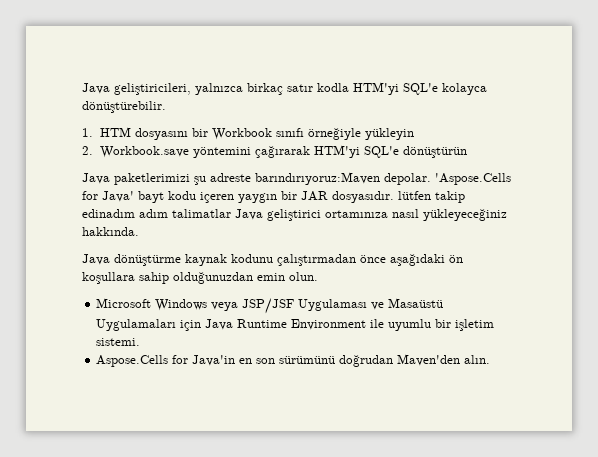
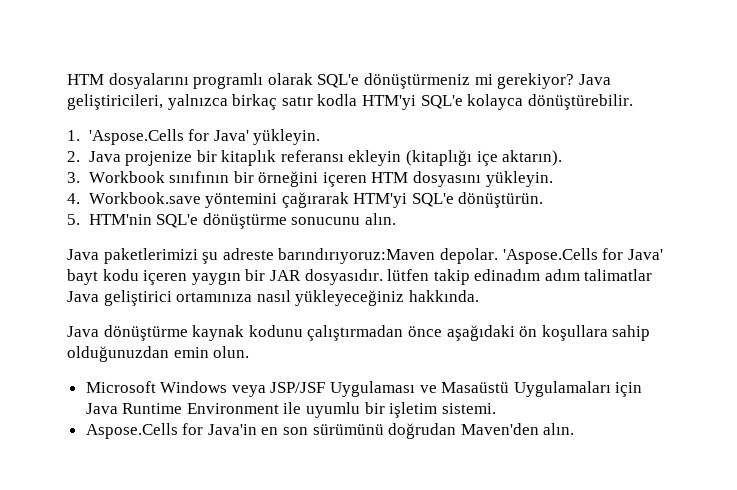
+ HTM dosyalarını programlı olarak SQL'e dönüştürmeniz mi gerekiyor?
- 1. HTM dosyasını bir Workbook sınıfı örneğiyle yükleyin
- 2. Workbook.save yöntemini çağırarak HTM'yi SQL'e dönüştürün
+ 1. 'Aspose.Cells for Java' yükleyin.
+ 2. Java projenize bir kitaplık referansı ekleyin (kitaplığı içe aktarın).
+ 3. Workbook sınıfının bir örneğini içeren HTM dosyasını yükleyin.
+ 4. Workbook.save yöntemini çağırarak HTM'yi SQL'e dönüştürün.
+ 5. HTM'nin SQL'e dönüştürme sonucunu alın.

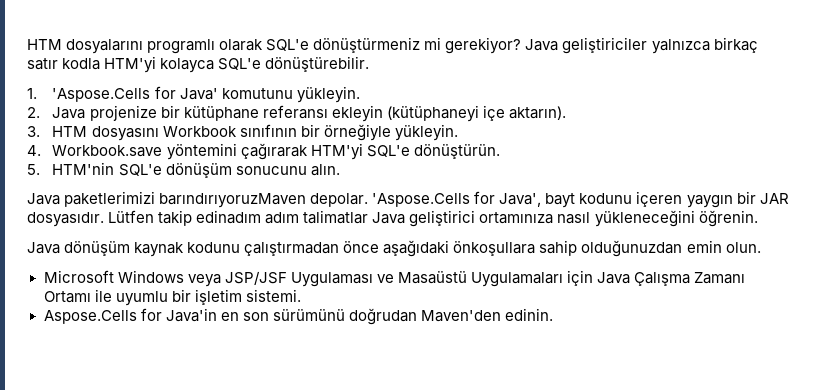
- Java geliştiricileri, yalnızca birkaç satır kodla HTM'yi SQL'e kolayca dönüştürebilir.
+ Java geliştiriciler yalnızca birkaç satır kodla HTM'yi kolayca SQL'e dönüştürebilir.
- 1. 'Aspose.Cells for Java' yükleyin.
+ 1. 'Aspose.Cells for Java' komutunu yükleyin.
- 2. Java projenize bir kitaplık referansı ekleyin (kitaplığı içe aktarın).
+ 2. Java projenize bir kütüphane referansı ekleyin (kütüphaneyi içe aktarın).
- 3. Workbook sınıfının bir örneğini içeren HTM dosyasını yükleyin.
+ 3. HTM dosyasını Workbook sınıfının bir örneğiyle yükleyin.
- 5. HTM'nin SQL'e dönüştürme sonucunu alın.
+ 5. HTM'nin SQL'e dönüşüm sonucunu alın.
- Java paketlerimizi şu adreste barındırıyoruz:Maven depolar. 'Aspose.Cells for Java' bayt kodu içeren yaygın bir JAR dosyasıdır. lütfen takip edinadım adım talimatlar Java geliştirici ortamınıza nasıl yükleyeceğiniz hakkında.
- Java dönüştürme kaynak kodunu çalıştırmadan önce aşağıdaki ön koşullara sahip olduğunuzdan emin olun.
+ Java paketlerimizi barındırıyoruzMaven depolar. 'Aspose.Cells for Java', bayt kodunu içeren yaygın bir JAR dosyasıdır. Lütfen takip edinadım adım talimatlar Java geliştirici ortamınıza nasıl yükleneceğini öğrenin.
+ Java dönüşüm kaynak kodunu çalıştırmadan önce aşağıdaki önkoşullara sahip olduğunuzdan emin olun.
- Microsoft Windows veya JSP/JSF Uygulaması ve Masaüstü Uygulamaları için Java Runtime Environment ile uyumlu bir işletim sistemi.
+ Microsoft Windows veya JSP/JSF Uygulaması ve Masaüstü Uygulamaları için Java Çalışma Zamanı Ortamı ile uyumlu bir işletim sistemi.
- Aspose.Cells for Java'in en son sürümünü doğrudan Maven'den alın.
+ Aspose.Cells for Java'in en son sürümünü doğrudan Maven'den edinin.

